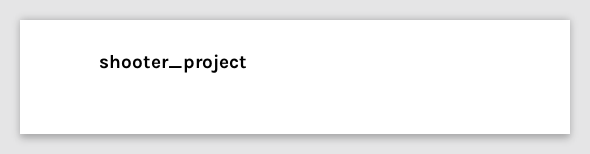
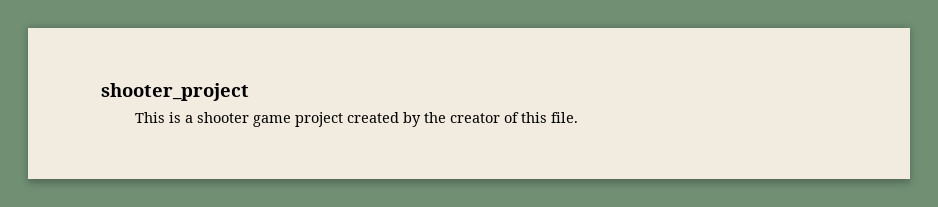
+ This is a shooter game project created by the creator of this file.

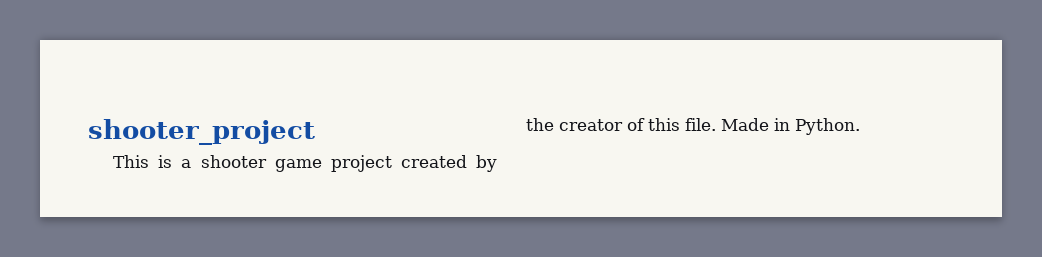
+ Made in Python.

